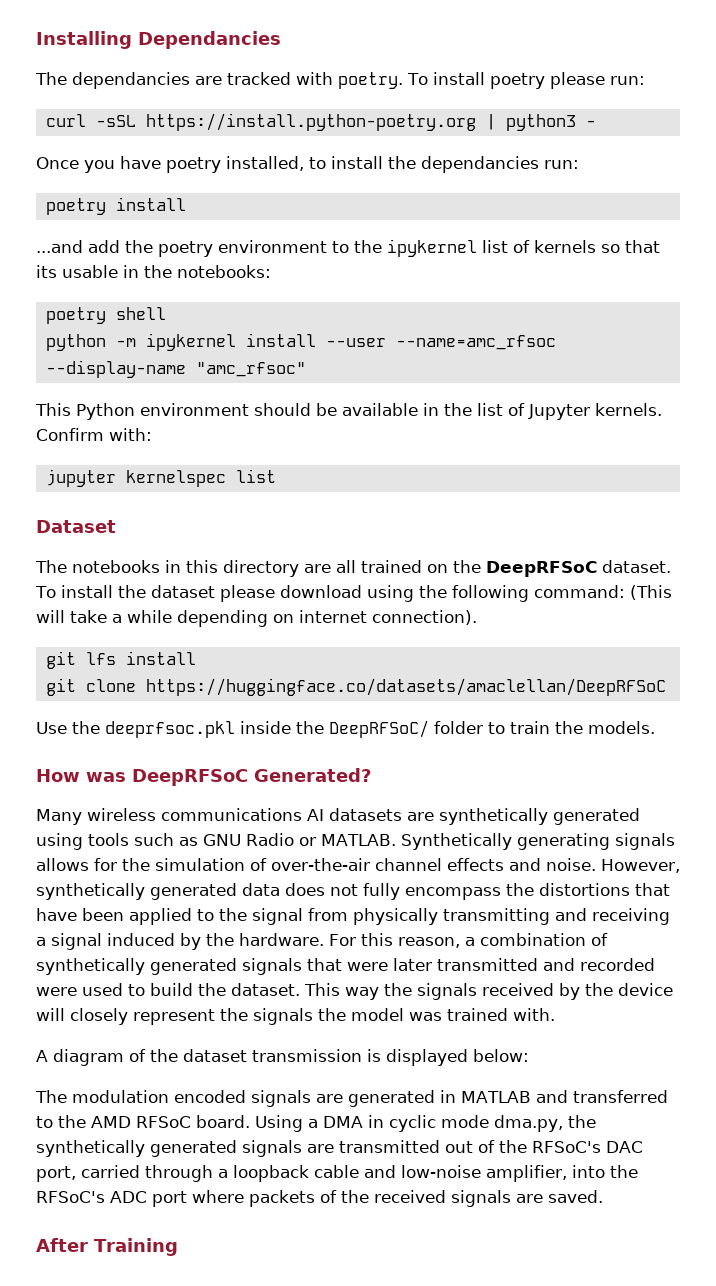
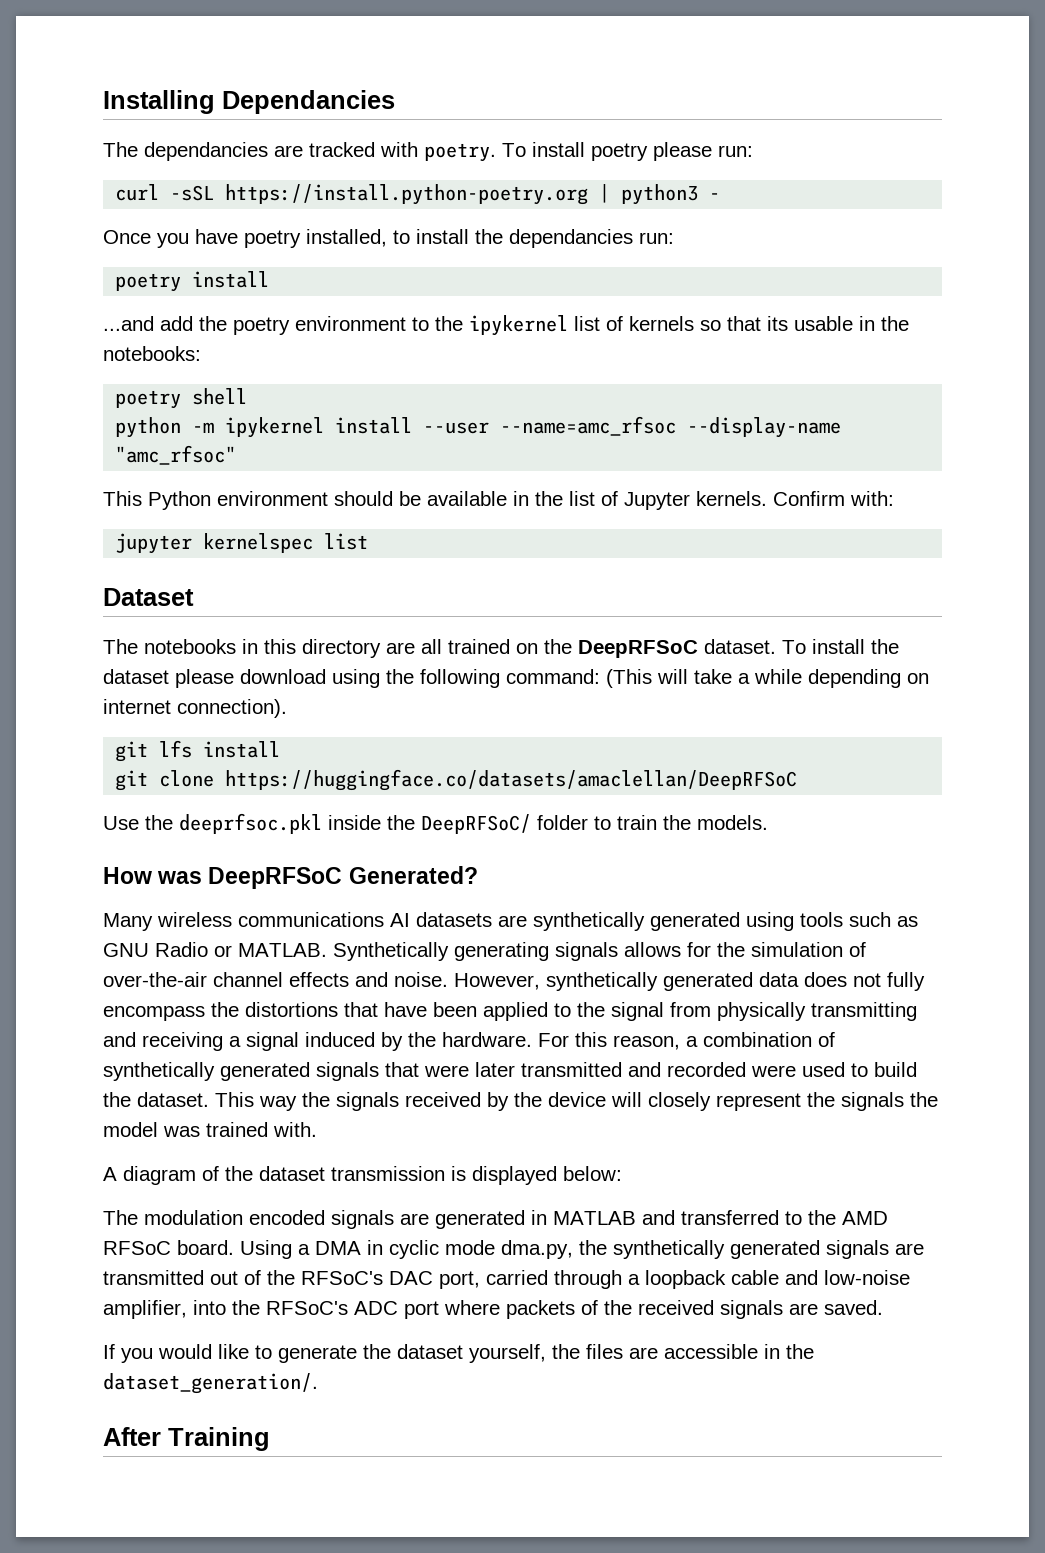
+ If you would like to generate the dataset yourself, the files are accessible in the dataset_generation/.

